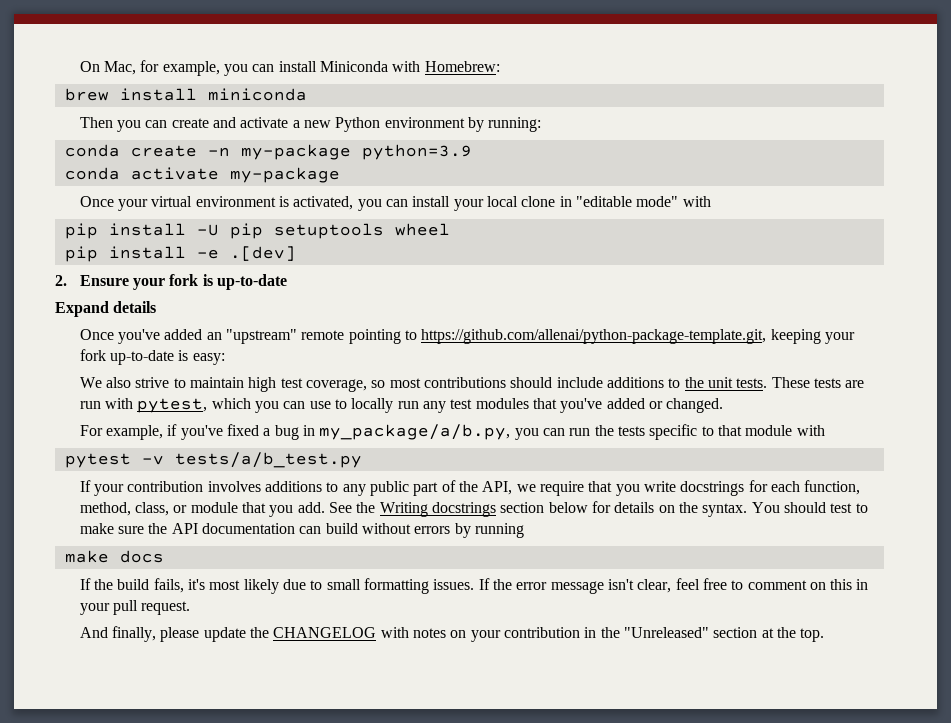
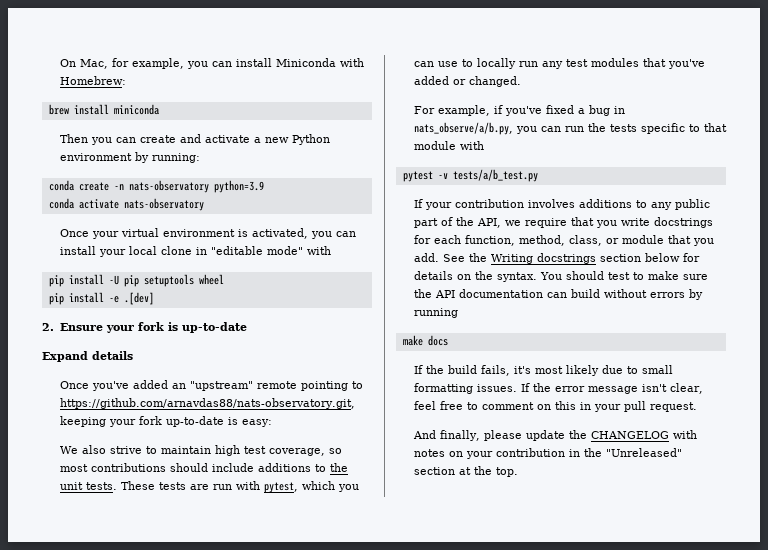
- conda create -n my-package python=3.9
+ conda create -n nats-observatory python=3.9
- conda activate my-package
+ conda activate nats-observatory
- Once you've added an "upstream" remote pointing to https://github.com/allenai/python-package-template.git, keeping your fork up-to-date is easy:
+ Once you've added an "upstream" remote pointing to https://github.com/arnavdas88/nats-observatory.git, keeping your fork up-to-date is easy:
- For example, if you've fixed a bug in my_package/a/b.py, you can run the tests specific to that module with
+ For example, if you've fixed a bug in nats_observe/a/b.py, you can run the tests specific to that module with

